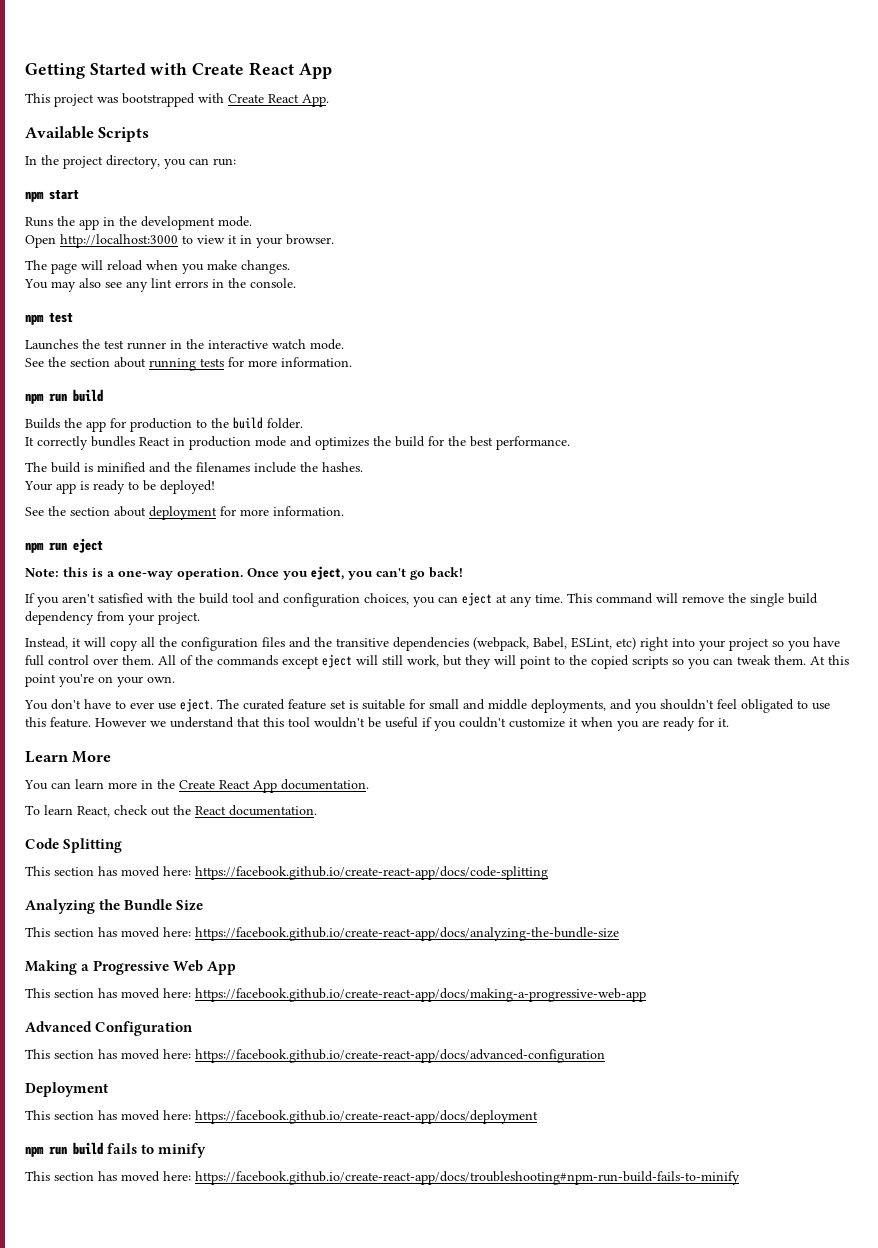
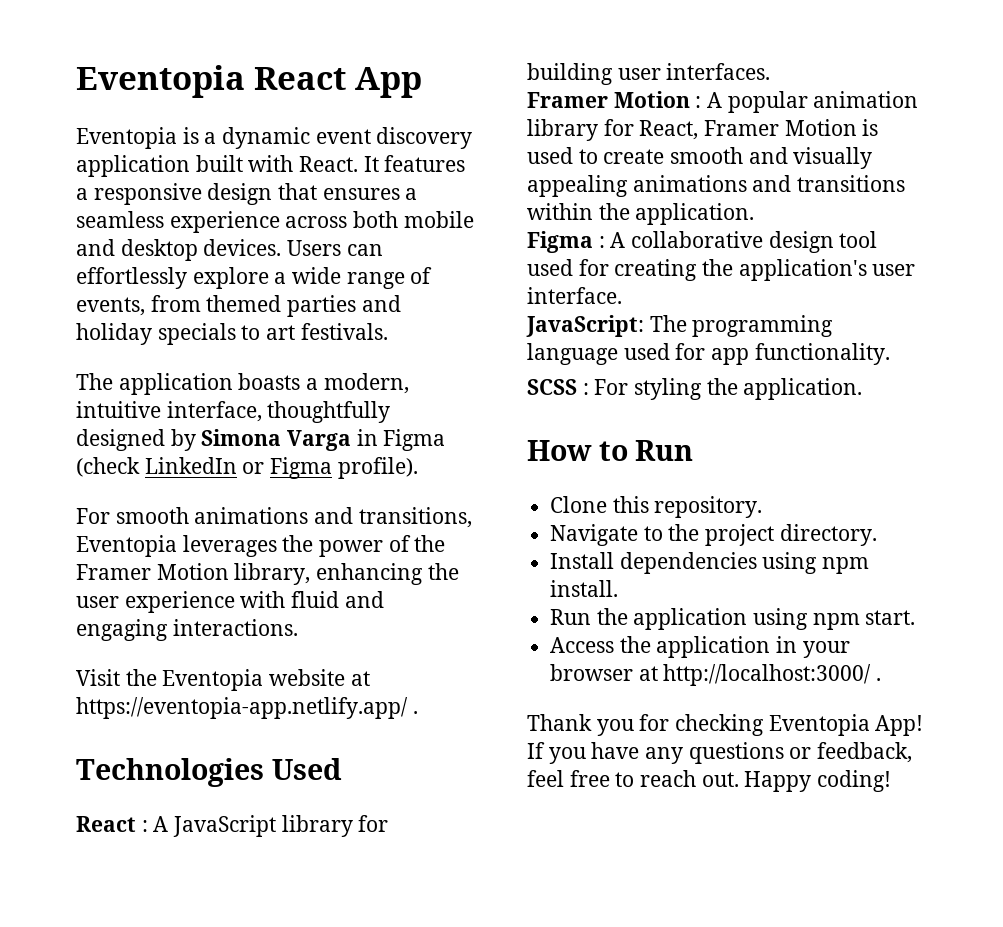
- Getting Started with Create React App
- This project was bootstrapped with Create React App.
- Available Scripts
- In the project directory, you can run:
- npm start
- Runs the app in the development mode.
- Open http://localhost:3000 to view it in your browser.
- The page will reload when you make changes.
- You may also see any lint errors in the console.
- npm test
- Launches the test runner in the interactive watch mode.
- See the section about running tests for more information.
- npm run build
- Builds the app for production to the build folder.
- It correctly bundles React in production mode and optimizes the build for the best performance.
- The build is minified and the filenames include the hashes.
- Your app is ready to be deployed!
- See the section about deployment for more information.
- npm run eject
- Note: this is a one-way operation. Once you eject, you can't go back!
- If you aren't satisfied with the build tool and configuration choices, you can eject at any time. This command will remove the single build dependency from your project.
- Instead, it will copy all the configuration files and the transitive dependencies (webpack, Babel, ESLint, etc) right into your project so you have full control over them. All of the commands except eject will still work, but they will point to the copied scripts so you can tweak them. At this point you're on your own.
- You don't have to ever use eject. The curated feature set is suitable for small and middle deployments, and you shouldn't feel obligated to use this feature. However we understand that this tool wouldn't be useful if you couldn't customize it when you are ready for it.
- Learn More
- You can learn more in the Create React App documentation.
- To learn React, check out the React documentation.
- Code Splitting
- This section has moved here: https://facebook.github.io/create-react-app/docs/code-splitting
- Analyzing the Bundle Size
- This section has moved here: https://facebook.github.io/create-react-app/docs/analyzing-the-bundle-size
- Making a Progressive Web App
- This section has moved here: https://facebook.github.io/create-react-app/docs/making-a-progressive-web-app
- Advanced Configuration
- This section has moved here: https://facebook.github.io/create-react-app/docs/advanced-configuration
- Deployment
- This section has moved here: https://facebook.github.io/create-react-app/docs/deployment
- npm run build fails to minify
- This section has moved here: https://facebook.github.io/create-react-app/docs/troubleshooting#npm-run-build-fails-to-minify
+ Eventopia React App
+ Eventopia is a dynamic event discovery application built with React. It features a responsive design that ensures a seamless experience across both mobile and desktop devices. Users can effortlessly explore a wide range of events, from themed parties and holiday specials to art festivals.
+ The application boasts a modern, intuitive interface, thoughtfully designed by Simona Varga in Figma (check LinkedIn or Figma profile).
+ For smooth animations and transitions, Eventopia leverages the power of the Framer Motion library, enhancing the user experience with fluid and engaging interactions.
+ Visit the Eventopia website at https://eventopia-app.netlify.app/ .
+ Technologies Used
+ React : A JavaScript library for building user interfaces.
+ Framer Motion : A popular animation library for React, Framer Motion is used to create smooth and visually appealing animations and transitions within the application.
+ Figma : A collaborative design tool used for creating the application's user interface.
+ JavaScript: The programming language used for app functionality.
+ SCSS : For styling the application.
+ How to Run
+ Clone this repository.
+ Navigate to the project directory.
+ Install dependencies using npm install.
+ Run the application using npm start.
+ Access the application in your browser at http://localhost:3000/ .
+ Thank you for checking Eventopia App! If you have any questions or feedback, feel free to reach out. Happy coding!

